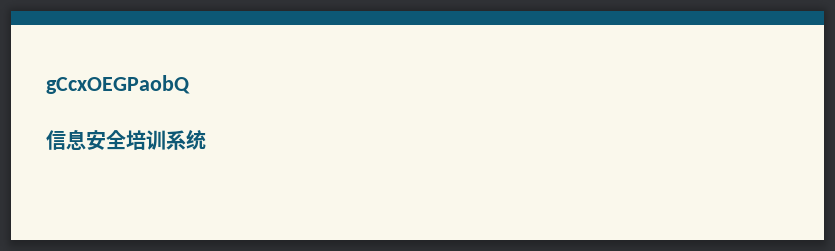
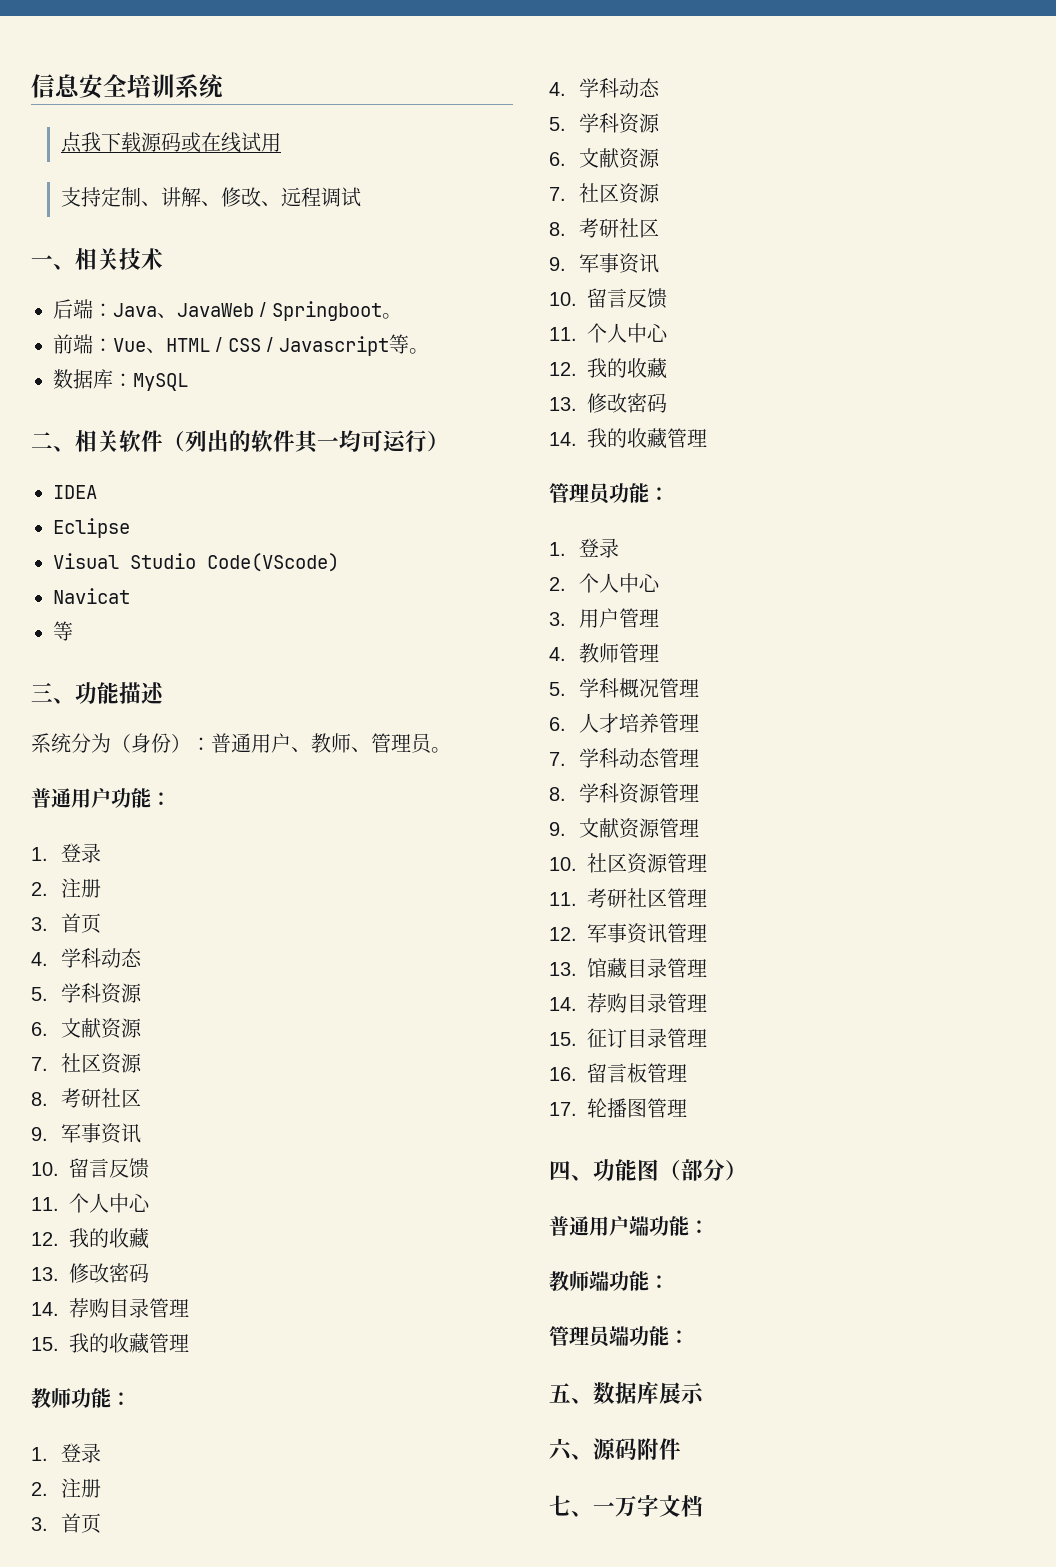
- gCcxOEGPaobQ
+ 点我下载源码或在线试用
+ 支持定制、讲解、修改、远程调试
+ 一、相关技术
+ 后端：Java、JavaWeb / Springboot。
+ 前端：Vue、HTML / CSS / Javascript等。
+ 数据库：MySQL
+ 二、相关软件（列出的软件其一均可运行）
+ IDEA
+ Eclipse
+ Visual Studio Code(VScode)
+ Navicat
+ 等
+ 三、功能描述
+ 系统分为（身份）：普通用户、教师、管理员。
+ 普通用户功能：
+ 1.登录
+ 2.注册
+ 3.首页
+ 4.学科动态
+ 5.学科资源
+ 6.文献资源
+ 7.社区资源
+ 8.考研社区
+ 9.军事资讯
+ 10.留言反馈
+ 11.个人中心
+ 12.我的收藏
+ 13.修改密码
+ 14.荐购目录管理
+ 15.我的收藏管理
+ 教师功能：
+ 1.登录
+ 2.注册
+ 3.首页
+ 4.学科动态
+ 5.学科资源
+ 6.文献资源
+ 7.社区资源
+ 8.考研社区
+ 9.军事资讯
+ 10.留言反馈
+ 11.个人中心
+ 12.我的收藏
+ 13.修改密码
+ 14.我的收藏管理
+ 管理员功能：
+ 1.登录
+ 2.个人中心
+ 3.用户管理
+ 4.教师管理
+ 5.学科概况管理
+ 6.人才培养管理
+ 7.学科动态管理
+ 8.学科资源管理
+ 9.文献资源管理
+ 10.社区资源管理
+ 11.考研社区管理
+ 12.军事资讯管理
+ 13.馆藏目录管理
+ 14.荐购目录管理
+ 15.征订目录管理
+ 16.留言板管理
+ 17.轮播图管理
+ 四、功能图（部分）
+ 普通用户端功能：
+ 教师端功能：
+ 管理员端功能：
+ 五、数据库展示
+ 六、源码附件
+ 七、一万字文档

